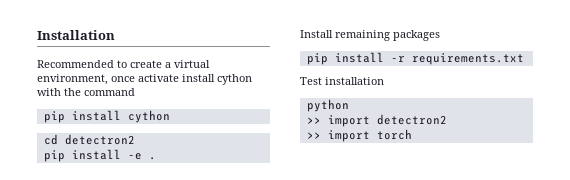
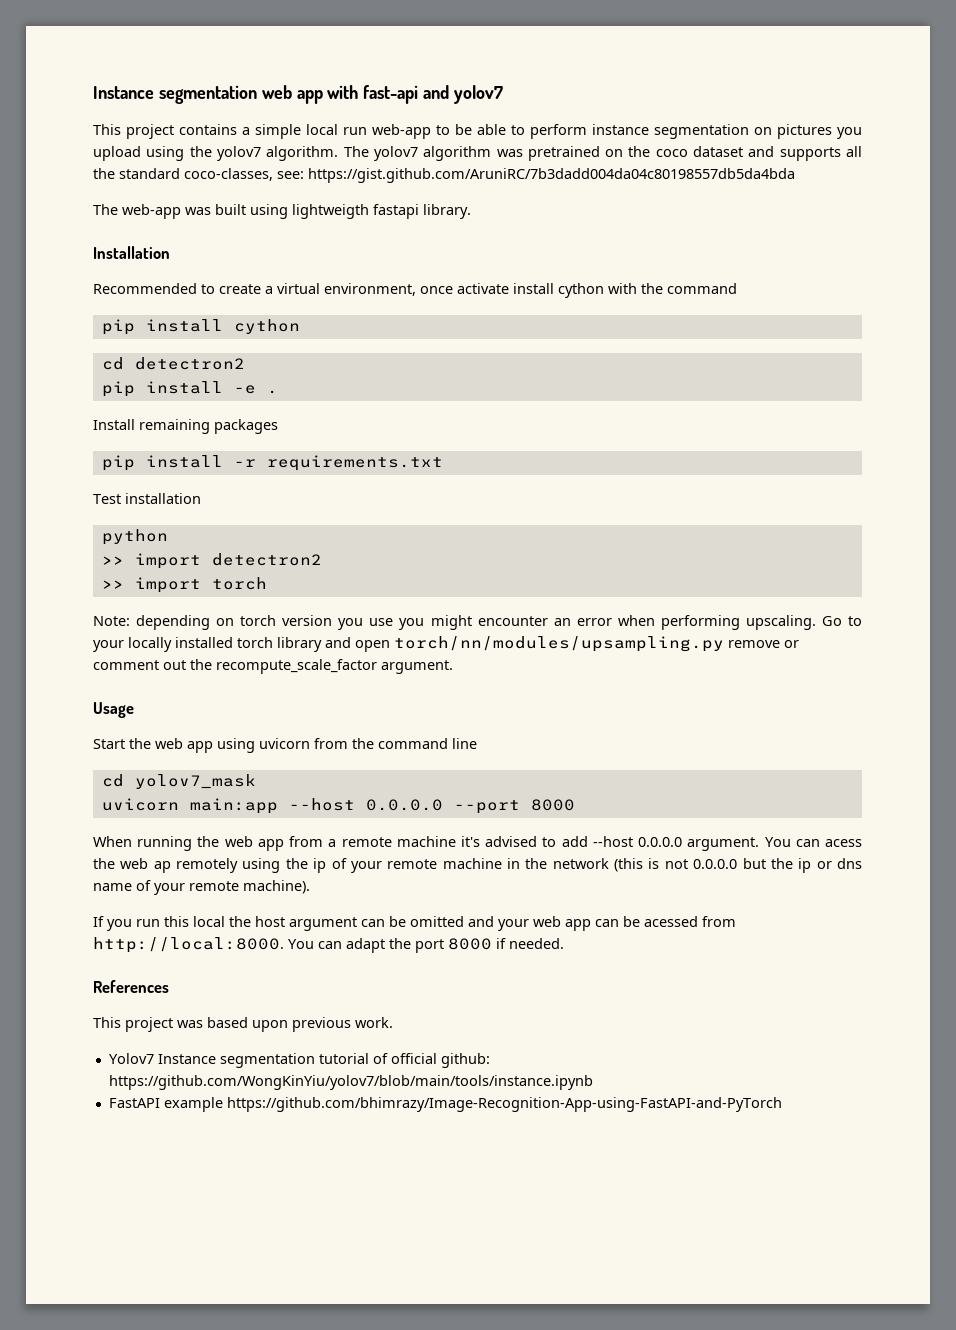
+ Instance segmentation web app with fast-api and yolov7
+ This project contains a simple local run web-app to be able to perform instance segmentation on pictures you upload using the yolov7 algorithm. The yolov7 algorithm was pretrained on the coco dataset and supports all the standard coco-classes, see: https://gist.github.com/AruniRC/7b3dadd004da04c80198557db5da4bda
+ The web-app was built using lightweigth fastapi library.
+ Note: depending on torch version you use you might encounter an error when performing upscaling. Go to your locally installed torch library and open torch/nn/modules/upsampling.py remove or comment out the recompute_scale_factor argument.
+ Usage
+ Start the web app using uvicorn from the command line
+ cd yolov7_mask
+ uvicorn main:app --host 0.0.0.0 --port 8000
+ When running the web app from a remote machine it's advised to add --host 0.0.0.0 argument. You can acess the web ap remotely using the ip of your remote machine in the network (this is not 0.0.0.0 but the ip or dns name of your remote machine).
+ If you run this local the host argument can be omitted and your web app can be acessed from http://local:8000. You can adapt the port 8000 if needed.
+ References
+ This project was based upon previous work.
+ Yolov7 Instance segmentation tutorial of official github: https://github.com/WongKinYiu/yolov7/blob/main/tools/instance.ipynb
+ FastAPI example https://github.com/bhimrazy/Image-Recognition-App-using-FastAPI-and-PyTorch

